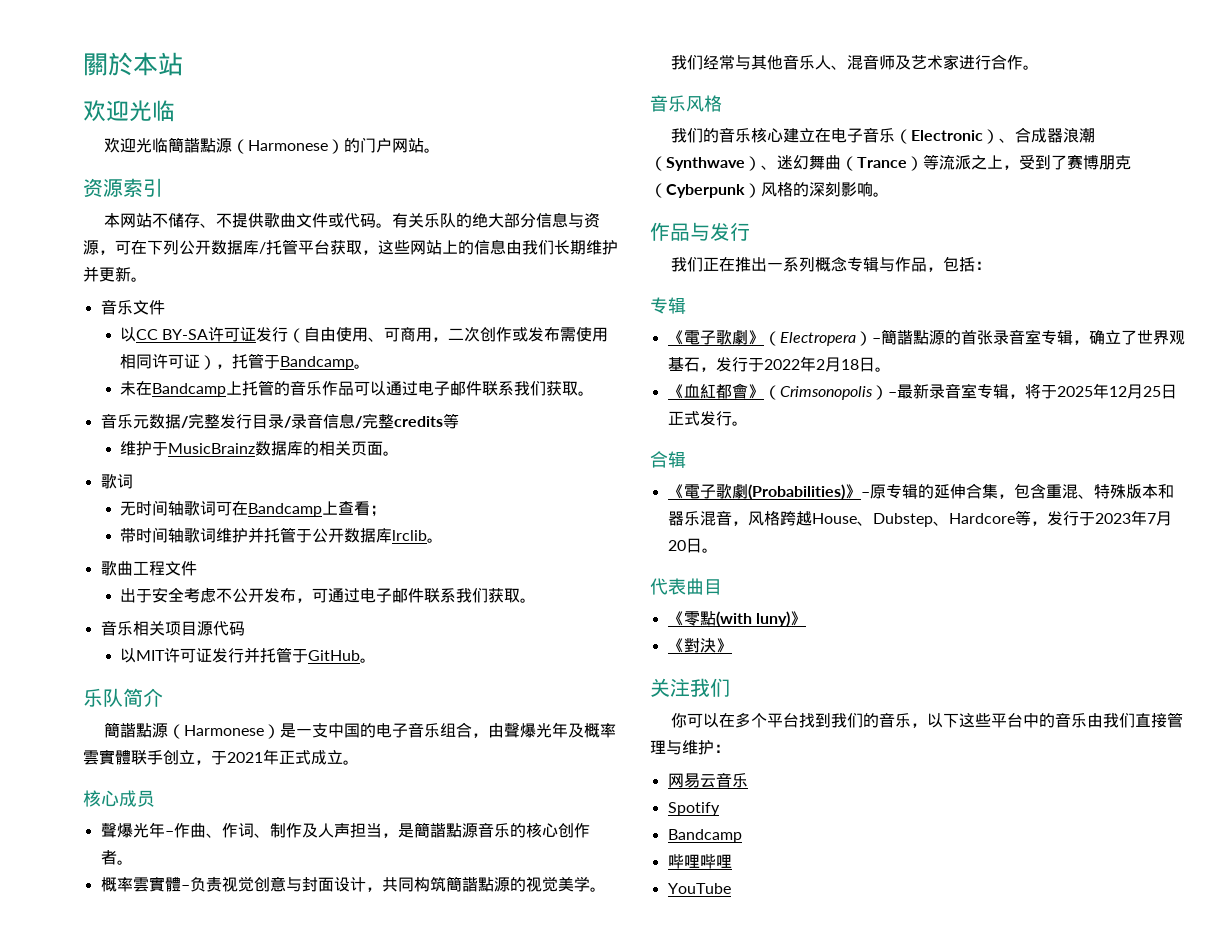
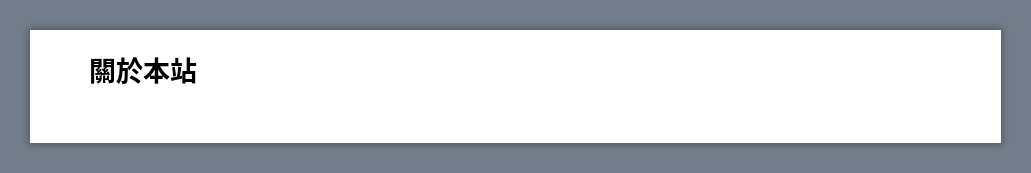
  關於本站
- 欢迎光临
- 欢迎光临簡諧點源（Harmonese）的门户网站。
- 资源索引
- 本网站不储存、不提供歌曲文件或代码。有关乐队的绝大部分信息与资源，可在下列公开数据库/托管平台获取，这些网站上的信息由我们长期维护并更新。
- 音乐文件
- 以CC BY-SA许可证发行（自由使用、可商用，二次创作或发布需使用相同许可证），托管于Bandcamp。
- 未在Bandcamp上托管的音乐作品可以通过电子邮件联系我们获取。
- 音乐元数据/完整发行目录/录音信息/完整credits等
- 维护于MusicBrainz数据库的相关页面。
- 歌词
- 无时间轴歌词可在Bandcamp上查看；
- 带时间轴歌词维护并托管于公开数据库lrclib。
- 歌曲工程文件
- 出于安全考虑不公开发布，可通过电子邮件联系我们获取。
- 音乐相关项目源代码
- 以MIT许可证发行并托管于GitHub。
- 乐队简介
- 簡諧點源（Harmonese）是一支中国的电子音乐组合，由聲爆光年及概率雲實體联手创立，于2021年正式成立。
- 核心成员
- 聲爆光年–作曲、作词、制作及人声担当，是簡諧點源音乐的核心创作者。
- 概率雲實體–负责视觉创意与封面设计，共同构筑簡諧點源的视觉美学。
- 我们经常与其他音乐人、混音师及艺术家进行合作。
- 音乐风格
- 我们的音乐核心建立在电子音乐（Electronic）、合成器浪潮（Synthwave）、迷幻舞曲（Trance）等流派之上，受到了赛博朋克（Cyberpunk）风格的深刻影响。
- 作品与发行
- 我们正在推出一系列概念专辑与作品，包括：
- 专辑
- 《電子歌劇》（Electropera）–簡諧點源的首张录音室专辑，确立了世界观基石，发行于2022年2月18日。
- 《血紅都會》（Crimsonopolis）–最新录音室专辑，将于2025年12月25日正式发行。
- 合辑
- 《電子歌劇(Probabilities)》–原专辑的延伸合集，包含重混、特殊版本和器乐混音，风格跨越House、Dubstep、Hardcore等，发行于2023年7月20日。
- 代表曲目
- 《零點(with luny)》
- 《對決》
- 关注我们
- 你可以在多个平台找到我们的音乐，以下这些平台中的音乐由我们直接管理与维护：
- 网易云音乐
- Spotify
- Bandcamp
- 哔哩哔哩
- YouTube

